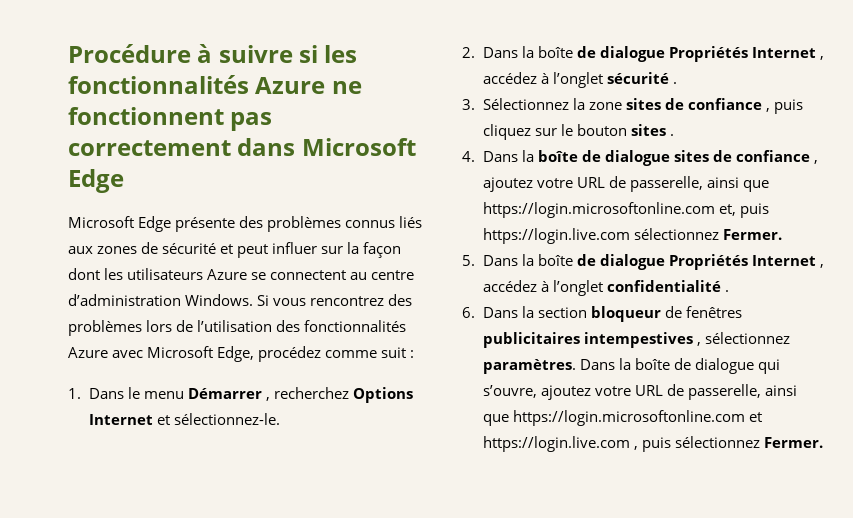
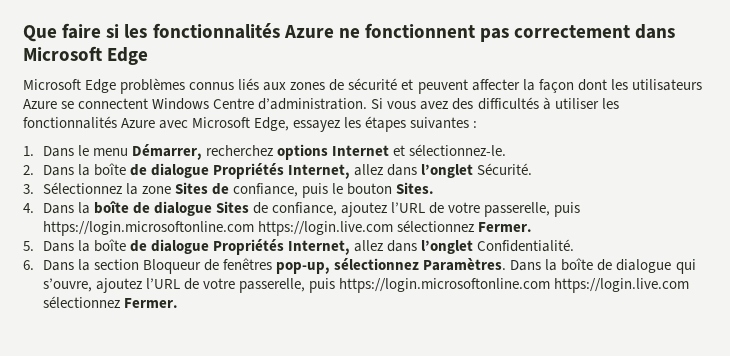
- Procédure à suivre si les fonctionnalités Azure ne fonctionnent pas correctement dans Microsoft Edge
+ Que faire si les fonctionnalités Azure ne fonctionnent pas correctement dans Microsoft Edge
- Microsoft Edge présente des problèmes connus liés aux zones de sécurité et peut influer sur la façon dont les utilisateurs Azure se connectent au centre d’administration Windows. Si vous rencontrez des problèmes lors de l’utilisation des fonctionnalités Azure avec Microsoft Edge, procédez comme suit :
+ Microsoft Edge problèmes connus liés aux zones de sécurité et peuvent affecter la façon dont les utilisateurs Azure se connectent Windows Centre d’administration. Si vous avez des difficultés à utiliser les fonctionnalités Azure avec Microsoft Edge, essayez les étapes suivantes :
- 1. Dans le menu Démarrer , recherchez Options Internet et sélectionnez-le.
+ 1. Dans le menu Démarrer, recherchez options Internet et sélectionnez-le.
- 2. Dans la boîte de dialogue Propriétés Internet , accédez à l’onglet sécurité .
- 3. Sélectionnez la zone sites de confiance , puis cliquez sur le bouton sites .
+ 2. Dans la boîte de dialogue Propriétés Internet, allez dans l’onglet Sécurité.
+ 3. Sélectionnez la zone Sites de confiance, puis le bouton Sites.
- 4. Dans la boîte de dialogue sites de confiance , ajoutez votre URL de passerelle, ainsi que https://login.microsoftonline.com et, puis https://login.live.com sélectionnez Fermer.
+ 4. Dans la boîte de dialogue Sites de confiance, ajoutez l’URL de votre passerelle, puis https://login.microsoftonline.com https://login.live.com sélectionnez Fermer.
- 5. Dans la boîte de dialogue Propriétés Internet , accédez à l’onglet confidentialité .
+ 5. Dans la boîte de dialogue Propriétés Internet, allez dans l’onglet Confidentialité.
- 6. Dans la section bloqueur de fenêtres publicitaires intempestives , sélectionnez paramètres.
+ 6. Dans la section Bloqueur de fenêtres pop-up, sélectionnez Paramètres.
- Dans la boîte de dialogue qui s’ouvre, ajoutez votre URL de passerelle, ainsi que https://login.microsoftonline.com et https://login.live.com , puis sélectionnez Fermer.
+ Dans la boîte de dialogue qui s’ouvre, ajoutez l’URL de votre passerelle, puis https://login.microsoftonline.com https://login.live.com sélectionnez Fermer.

